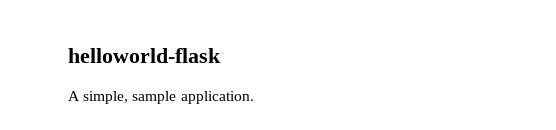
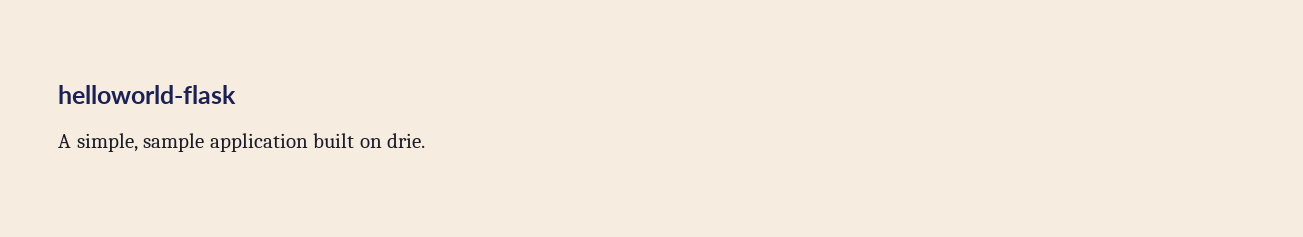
- A simple, sample application.
+ A simple, sample application built on drie.

